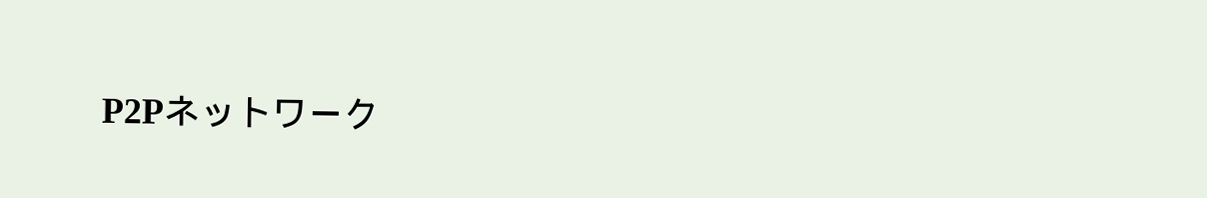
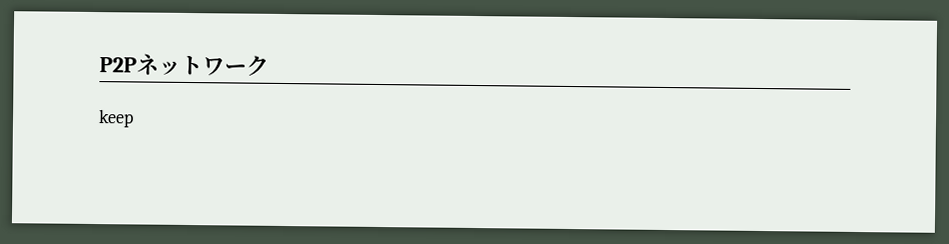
+ keep

